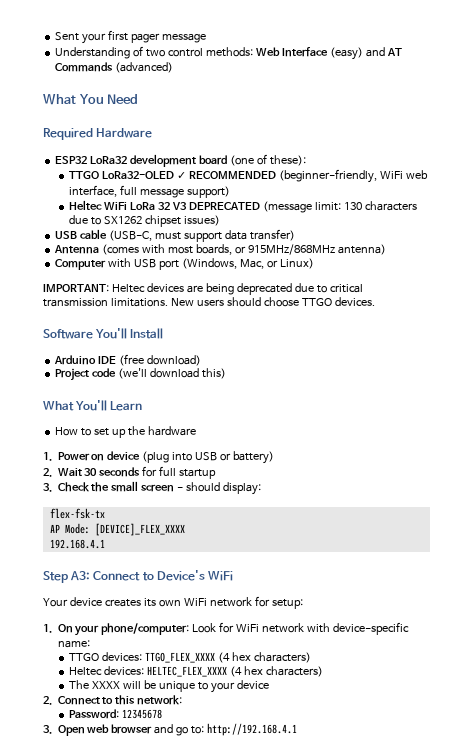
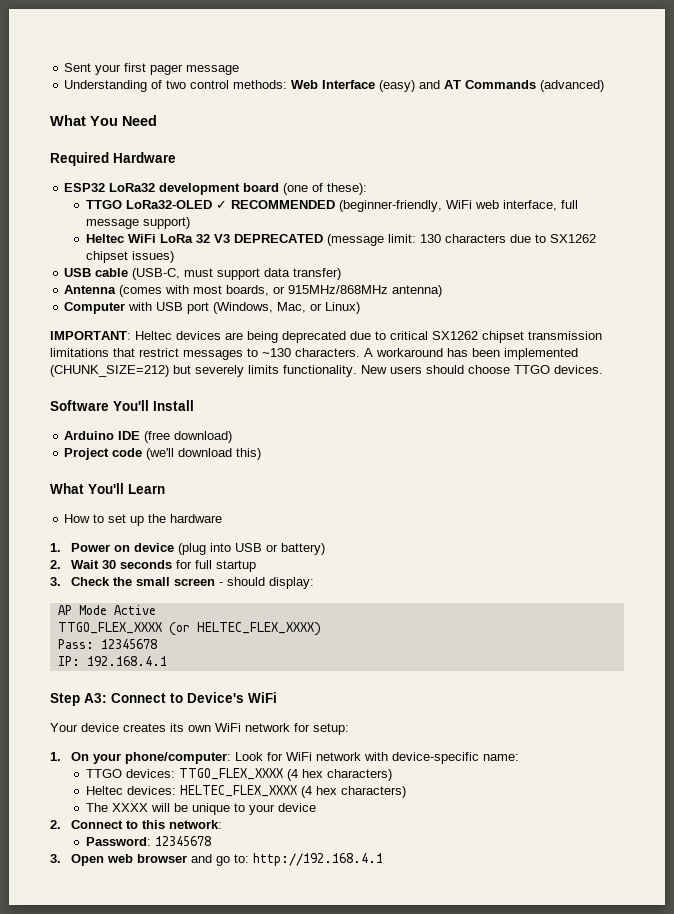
- IMPORTANT: Heltec devices are being deprecated due to critical transmission limitations.
+ IMPORTANT: Heltec devices are being deprecated due to critical SX1262 chipset transmission limitations that restrict messages to ~130 characters. A workaround has been implemented (CHUNK_SIZE=212) but severely limits functionality.
- flex-fsk-tx
- AP Mode: [DEVICE]_FLEX_XXXX
- 192.168.4.1
+ AP Mode Active
+ TTGO_FLEX_XXXX (or HELTEC_FLEX_XXXX)
+ Pass: 12345678
+ IP: 192.168.4.1

